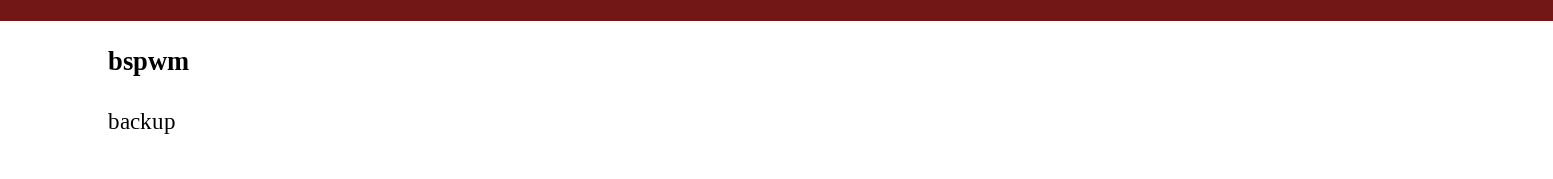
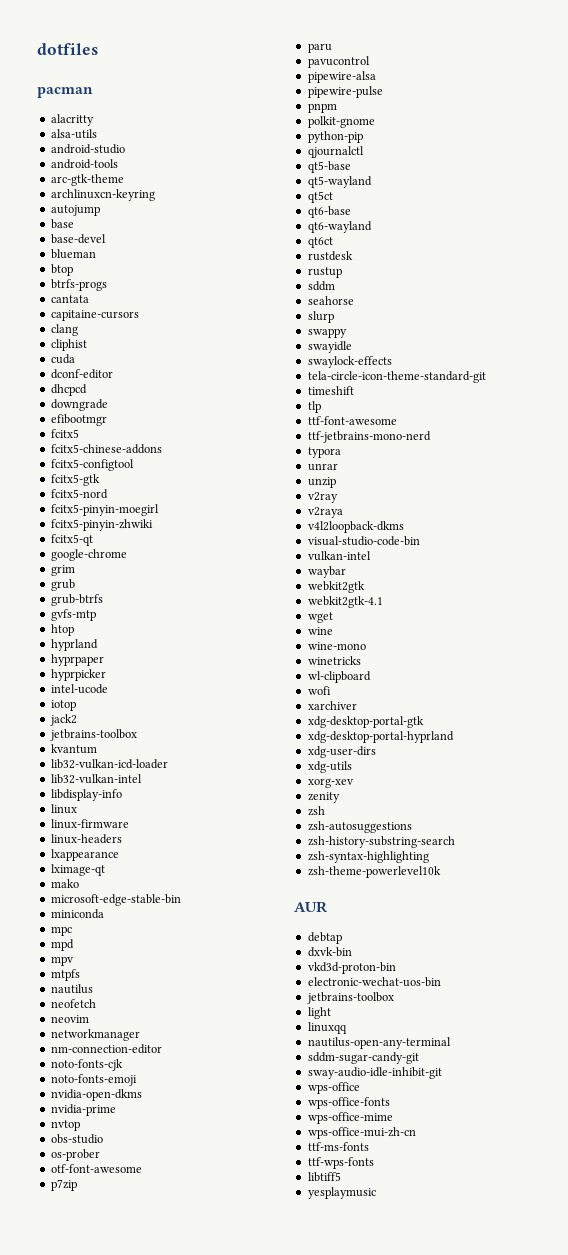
- bspwm
- backup
+ dotfiles
+ pacman
+ alacritty
+ alsa-utils
+ android-studio
+ android-tools
+ arc-gtk-theme
+ archlinuxcn-keyring
+ autojump
+ base
+ base-devel
+ blueman
+ btop
+ btrfs-progs
+ cantata
+ capitaine-cursors
+ clang
+ cliphist
+ cuda
+ dconf-editor
+ dhcpcd
+ downgrade
+ efibootmgr
+ fcitx5
+ fcitx5-chinese-addons
+ fcitx5-configtool
+ fcitx5-gtk
+ fcitx5-nord
+ fcitx5-pinyin-moegirl
+ fcitx5-pinyin-zhwiki
+ fcitx5-qt
+ google-chrome
+ grim
+ grub
+ grub-btrfs
+ gvfs-mtp
+ htop
+ hyprland
+ hyprpaper
+ hyprpicker
+ intel-ucode
+ iotop
+ jack2
+ jetbrains-toolbox
+ kvantum
+ lib32-vulkan-icd-loader
+ lib32-vulkan-intel
+ libdisplay-info
+ linux
+ linux-firmware
+ linux-headers
+ lxappearance
+ lximage-qt
+ mako
+ microsoft-edge-stable-bin
+ miniconda
+ mpc
+ mpd
+ mpv
+ mtpfs
+ nautilus
+ neofetch
+ neovim
+ networkmanager
+ nm-connection-editor
+ noto-fonts-cjk
+ noto-fonts-emoji
+ nvidia-open-dkms
+ nvidia-prime
+ nvtop
+ obs-studio
+ os-prober
+ otf-font-awesome
+ p7zip
+ paru
+ pavucontrol
+ pipewire-alsa
+ pipewire-pulse
+ pnpm
+ polkit-gnome
+ python-pip
+ qjournalctl
+ qt5-base
+ qt5-wayland
+ qt5ct
+ qt6-base
+ qt6-wayland
+ qt6ct
+ rustdesk
+ rustup
+ sddm
+ seahorse
+ slurp
+ swappy
+ swayidle
+ swaylock-effects
+ tela-circle-icon-theme-standard-git
+ timeshift
+ tlp
+ ttf-font-awesome
+ ttf-jetbrains-mono-nerd
+ typora
+ unrar
+ unzip
+ v2ray
+ v2raya
+ v4l2loopback-dkms
+ visual-studio-code-bin
+ vulkan-intel
+ waybar
+ webkit2gtk
+ webkit2gtk-4.1
+ wget
+ wine
+ wine-mono
+ winetricks
+ wl-clipboard
+ wofi
+ xarchiver
+ xdg-desktop-portal-gtk
+ xdg-desktop-portal-hyprland
+ xdg-user-dirs
+ xdg-utils
+ xorg-xev
+ zenity
+ zsh
+ zsh-autosuggestions
+ zsh-history-substring-search
+ zsh-syntax-highlighting
+ zsh-theme-powerlevel10k
+ AUR
+ debtap
+ dxvk-bin
+ vkd3d-proton-bin
+ electronic-wechat-uos-bin
+ jetbrains-toolbox
+ light
+ linuxqq
+ nautilus-open-any-terminal
+ sddm-sugar-candy-git
+ sway-audio-idle-inhibit-git
+ wps-office
+ wps-office-fonts
+ wps-office-mime
+ wps-office-mui-zh-cn
+ ttf-ms-fonts
+ ttf-wps-fonts
+ libtiff5
+ yesplaymusic

